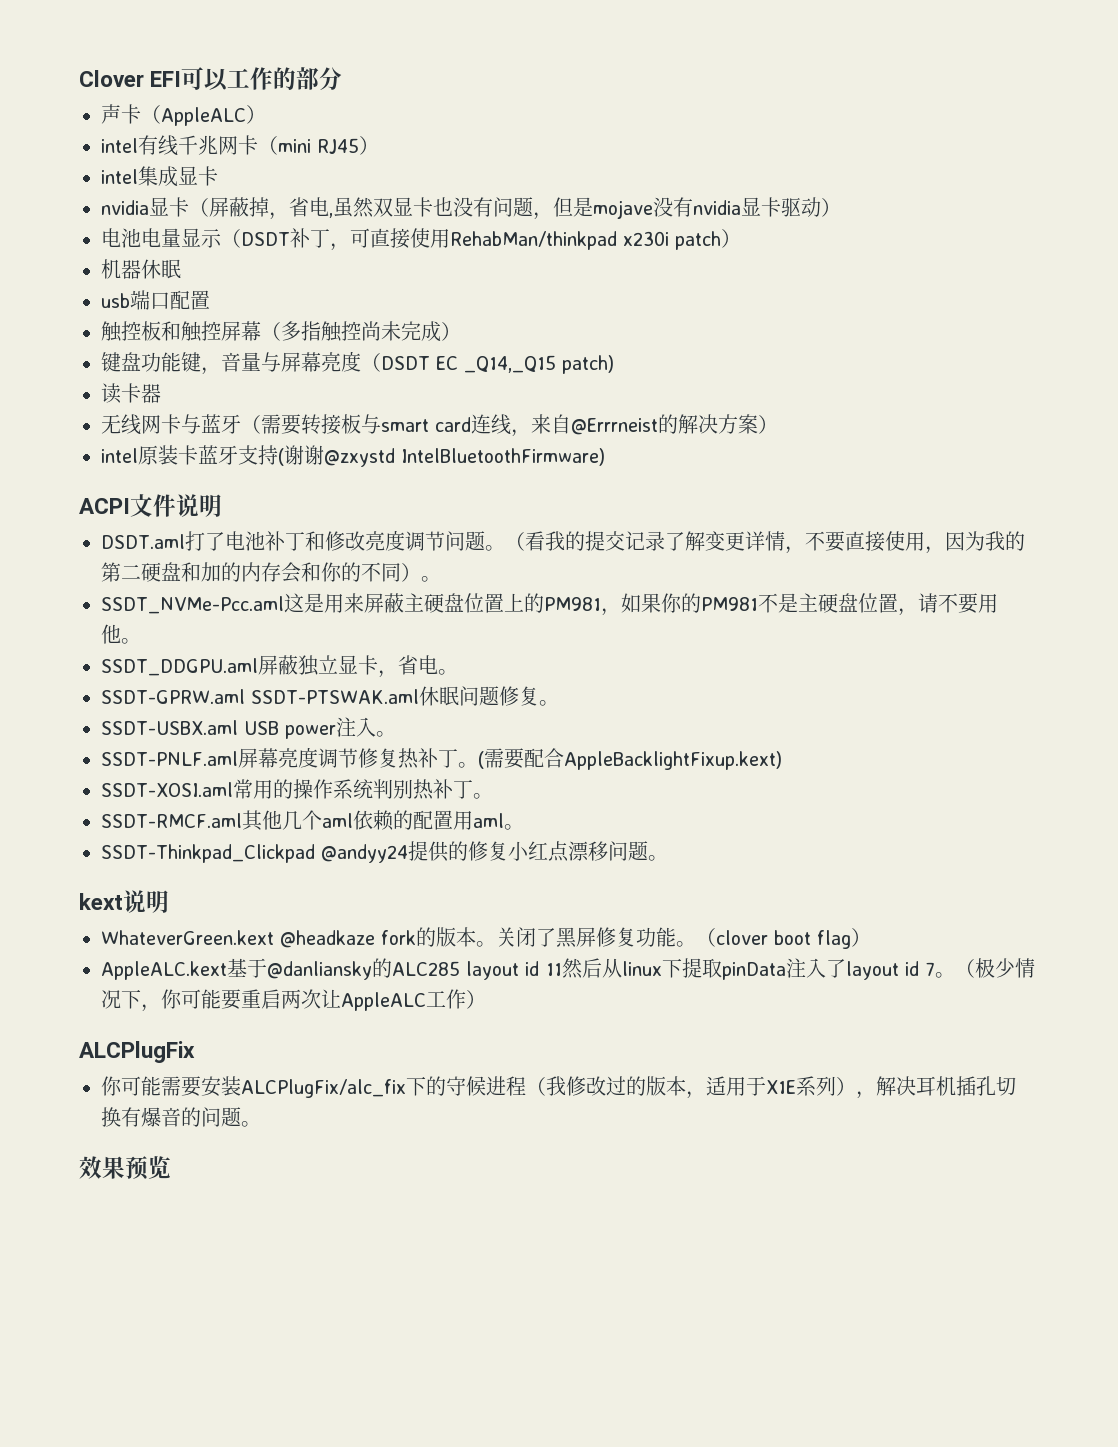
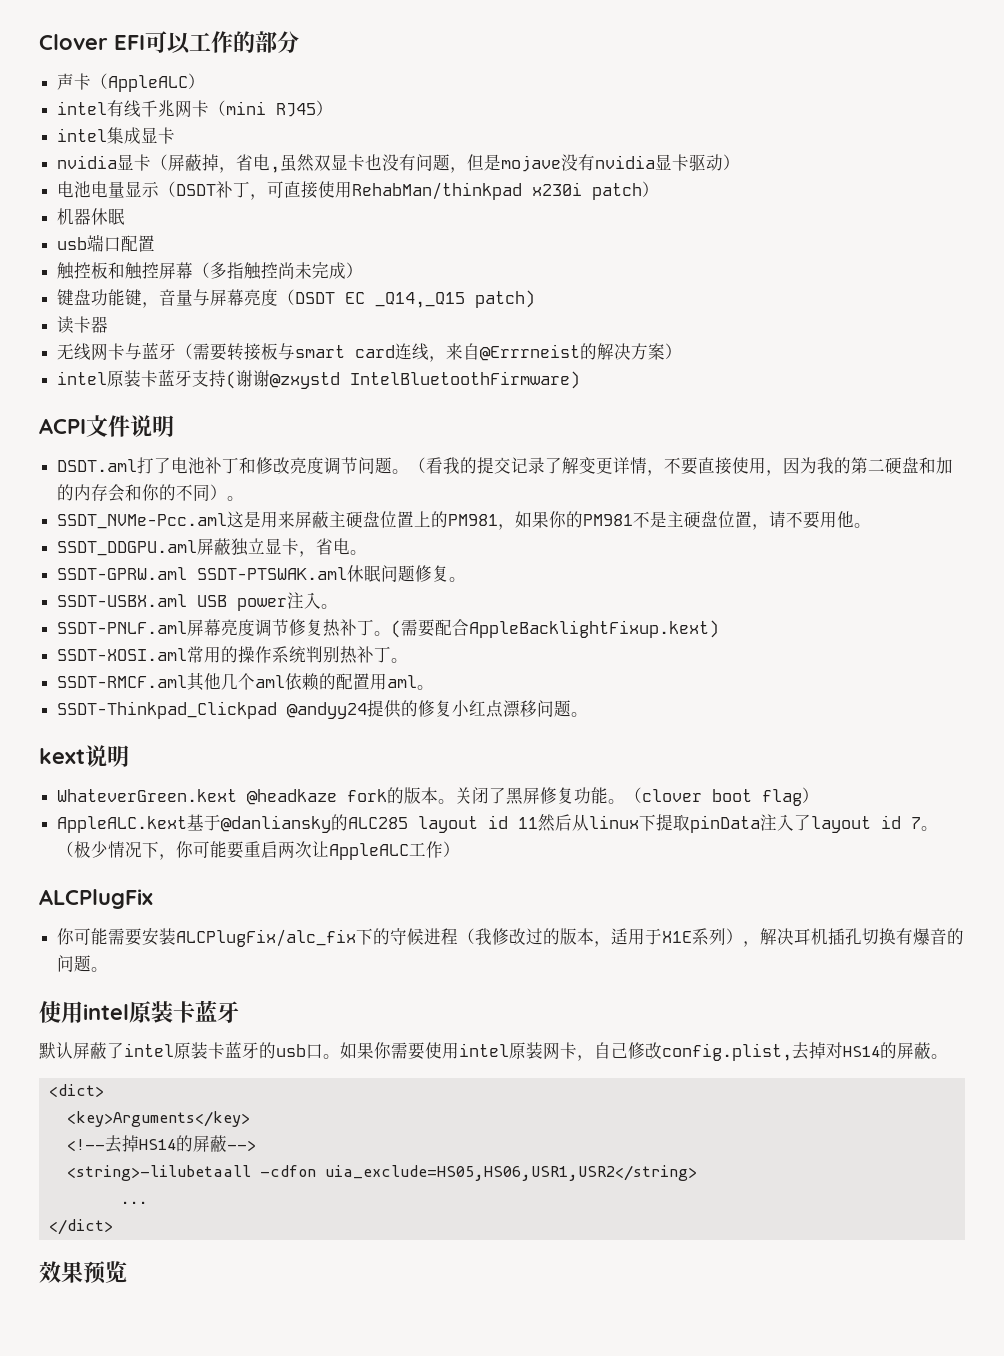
+ 使用intel原装卡蓝牙
+ 默认屏蔽了intel原装卡蓝牙的usb口。如果你需要使用intel原装网卡，自己修改config.plist,去掉对HS14的屏蔽。
+ <dict>
+ <key>Arguments</key>
+ <!--去掉HS14的屏蔽-->
+ <string>-lilubetaall -cdfon uia_exclude=HS05,HS06,USR1,USR2</string>
+ ...
+ </dict>

